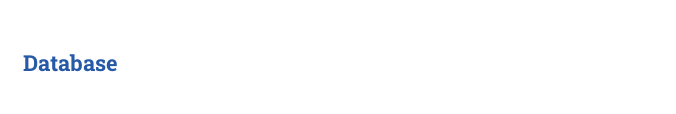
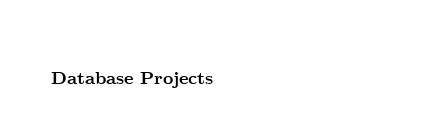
- Database
+ Database Projects

